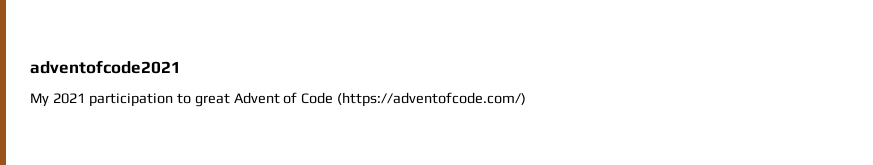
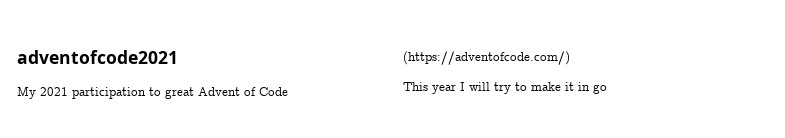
+ This year I will try to make it in go

